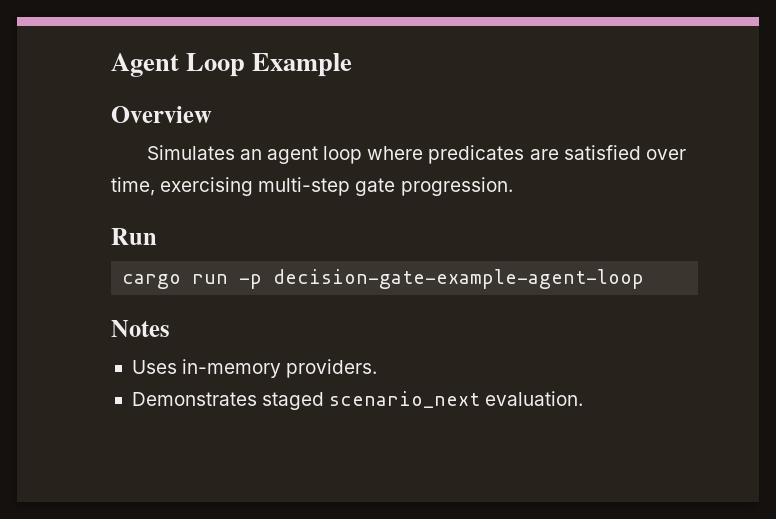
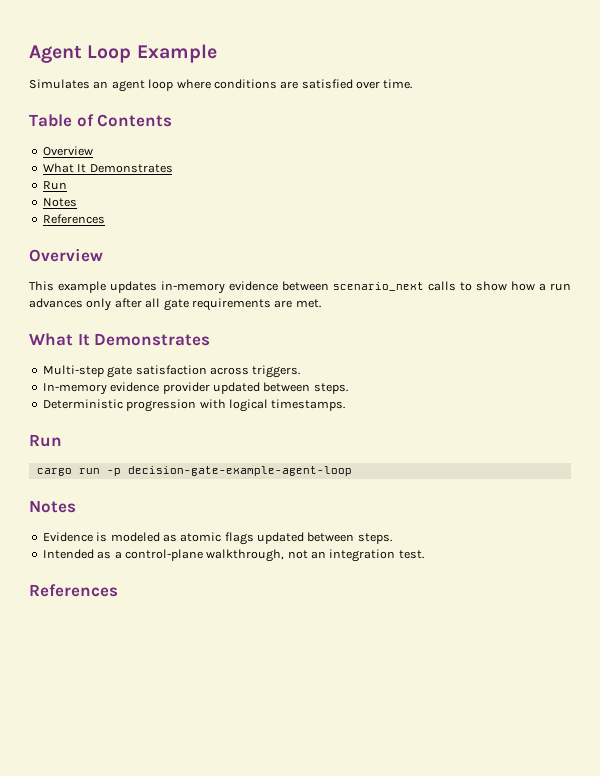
- Overview
- Simulates an agent loop where predicates are satisfied over time, exercising multi-step gate progression.
+ Simulates an agent loop where conditions are satisfied over time.
+ Table of Contents
+ Overview
+ What It Demonstrates
+ Run
+ Notes
+ References
+ Overview
+ This example updates in-memory evidence between scenario_next calls to show how a run advances only after all gate requirements are met.
+ What It Demonstrates
+ Multi-step gate satisfaction across triggers.
+ In-memory evidence provider updated between steps.
+ Deterministic progression with logical timestamps.
- Uses in-memory providers.
- Demonstrates staged scenario_next evaluation.
+ Evidence is modeled as atomic flags updated between steps.
+ Intended as a control-plane walkthrough, not an integration test.
+ References

